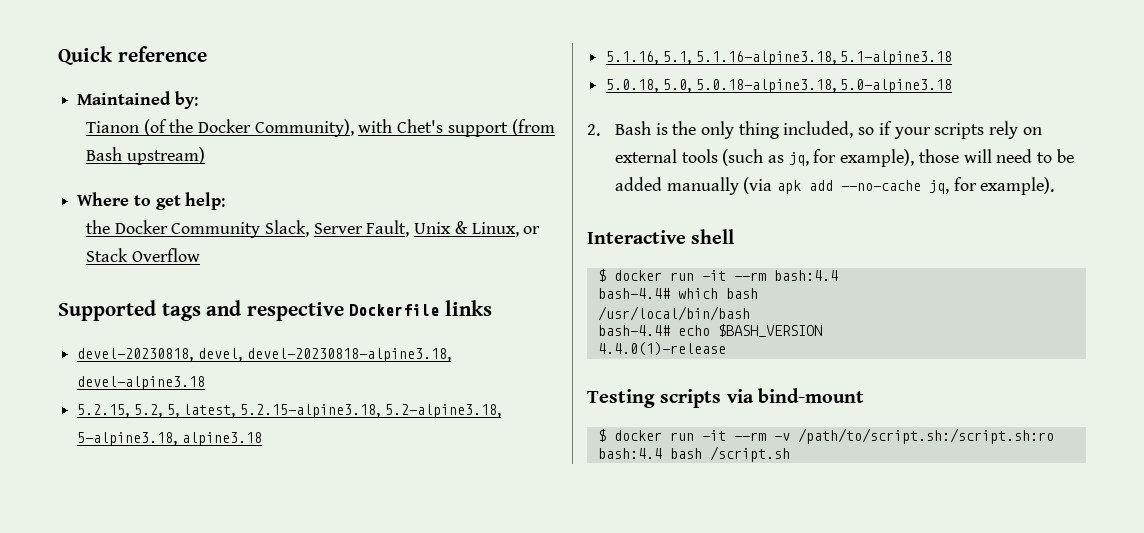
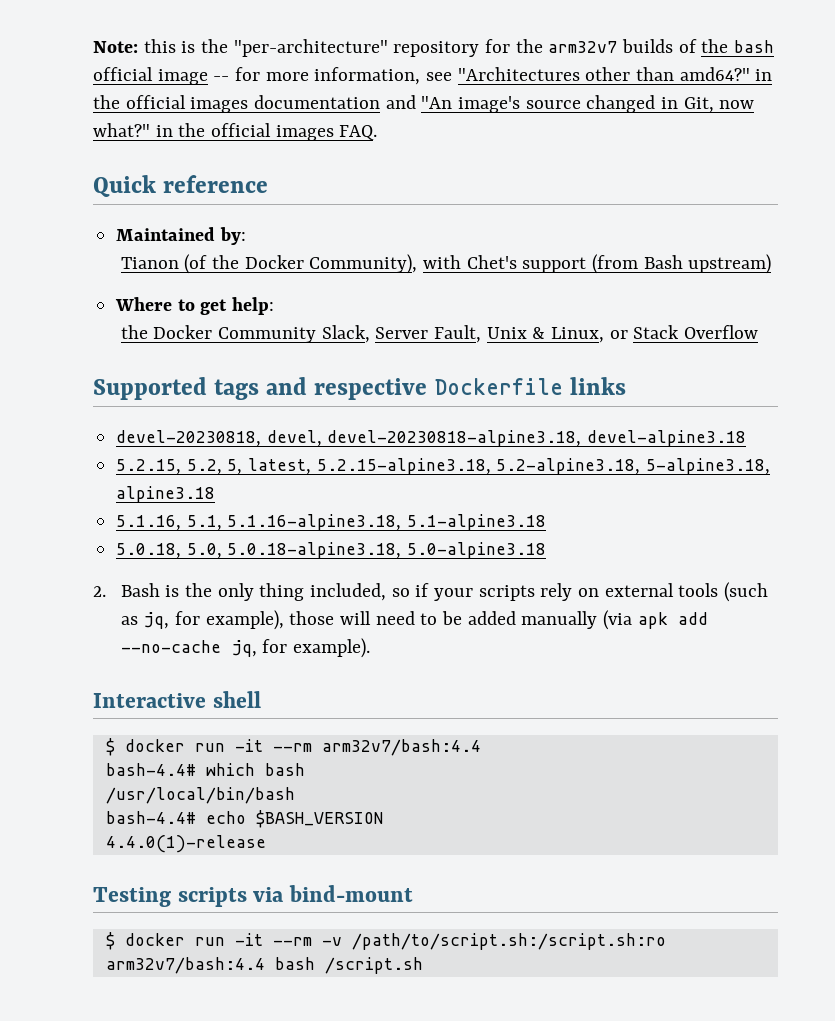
+ Note: this is the "per-architecture" repository for the arm32v7 builds of the bash official image -- for more information, see "Architectures other than amd64?" in the official images documentation and "An image's source changed in Git, now what?" in the official images FAQ.
- $ docker run -it --rm bash:4.4
+ $ docker run -it --rm arm32v7/bash:4.4
- $ docker run -it --rm -v /path/to/script.sh:/script.sh:ro bash:4.4 bash /script.sh
+ $ docker run -it --rm -v /path/to/script.sh:/script.sh:ro arm32v7/bash:4.4 bash /script.sh

